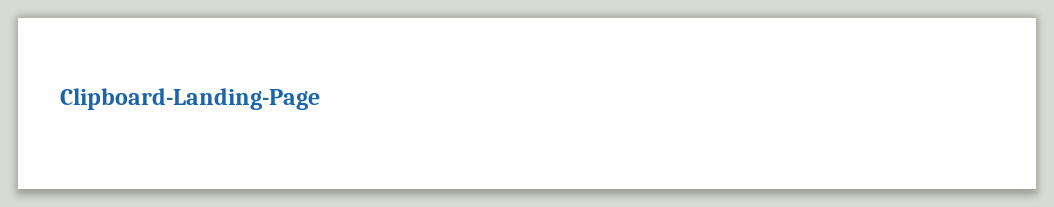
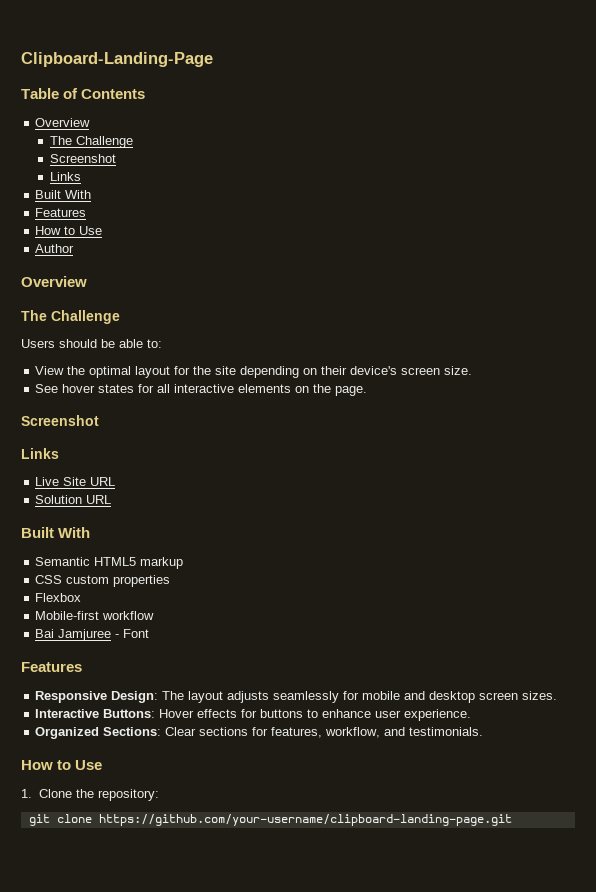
+ Table of Contents
+ Overview
+ The Challenge
+ Screenshot
+ Links
+ Built With
+ Features
+ How to Use
+ Author
+ Overview
+ The Challenge
+ Users should be able to:
+ View the optimal layout for the site depending on their device's screen size.
+ See hover states for all interactive elements on the page.
+ Screenshot
+ Links
+ Live Site URL
+ Solution URL
+ Built With
+ Semantic HTML5 markup
+ CSS custom properties
+ Flexbox
+ Mobile-first workflow
+ Bai Jamjuree - Font
+ Features
+ Responsive Design: The layout adjusts seamlessly for mobile and desktop screen sizes.
+ Interactive Buttons: Hover effects for buttons to enhance user experience.
+ Organized Sections: Clear sections for features, workflow, and testimonials.
+ How to Use
+ 1. Clone the repository:
+ git clone https://github.com/your-username/clipboard-landing-page.git

